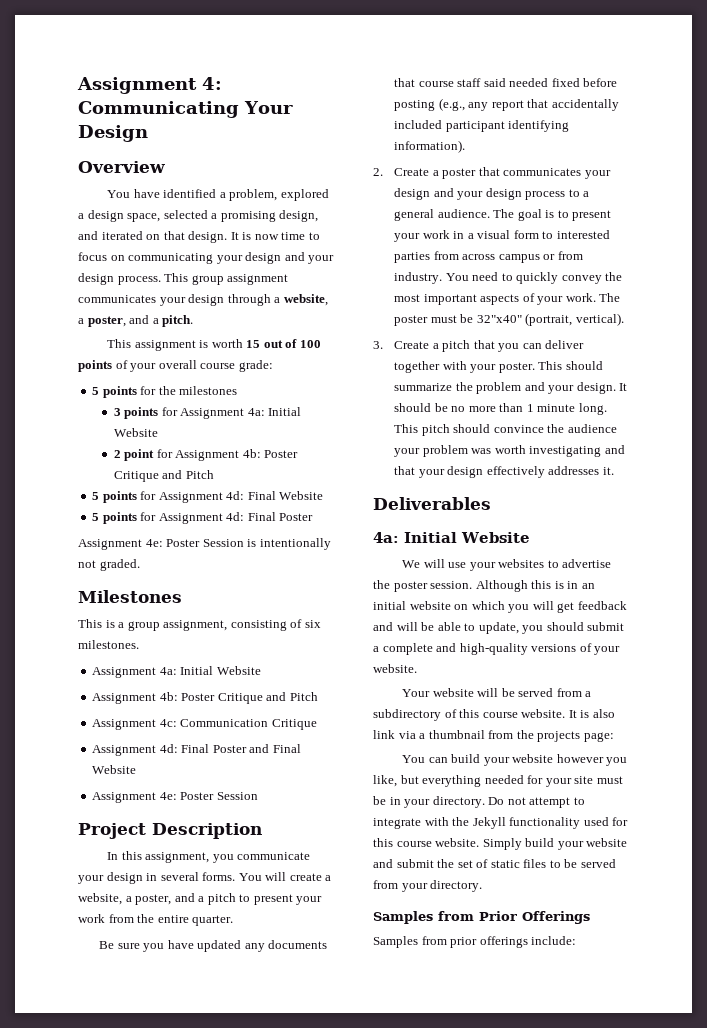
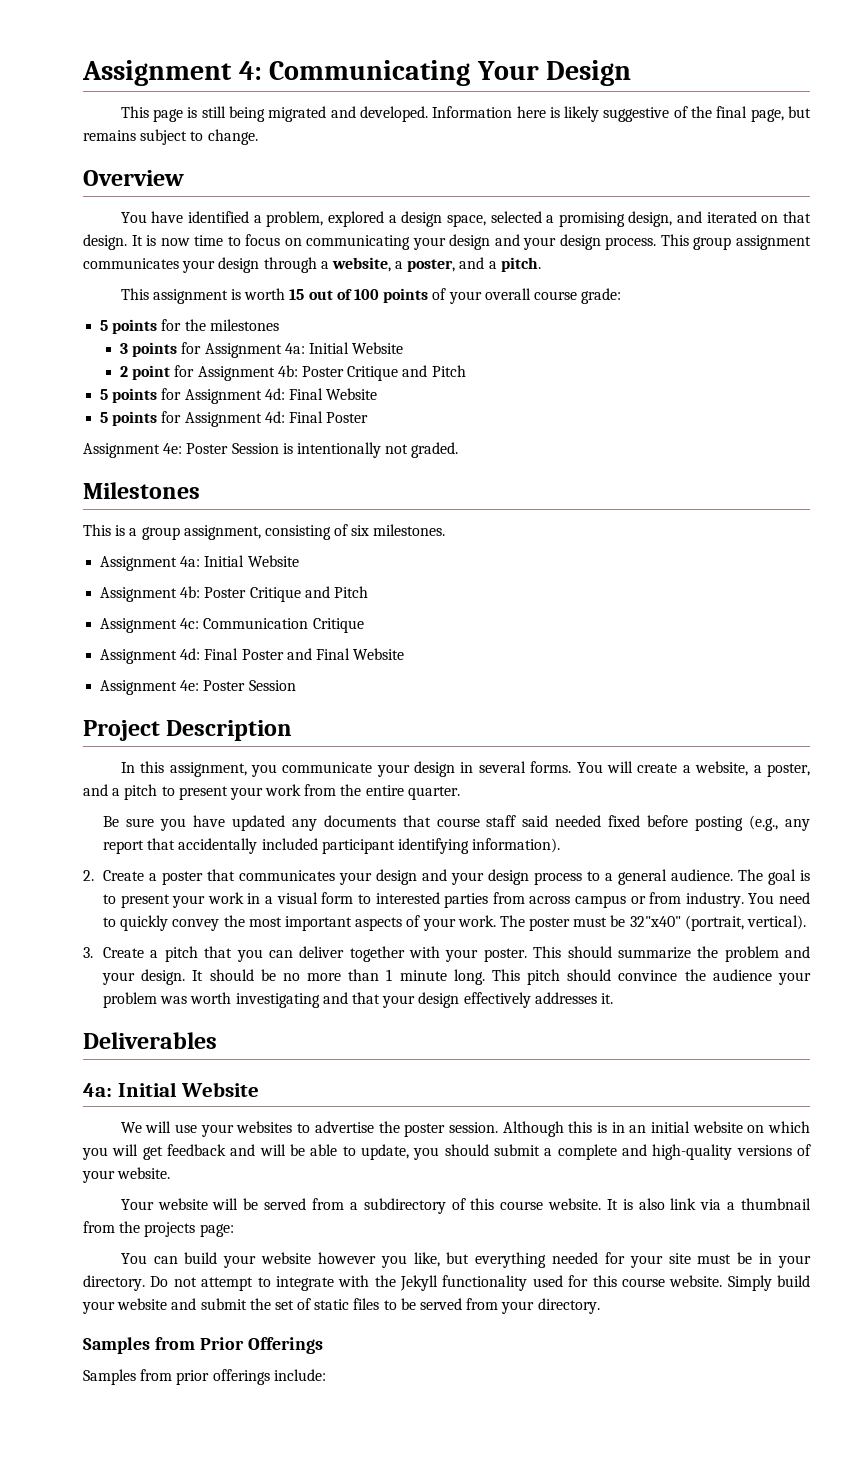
+ This page is still being migrated and developed. Information here is likely suggestive of the final page, but remains subject to change.

